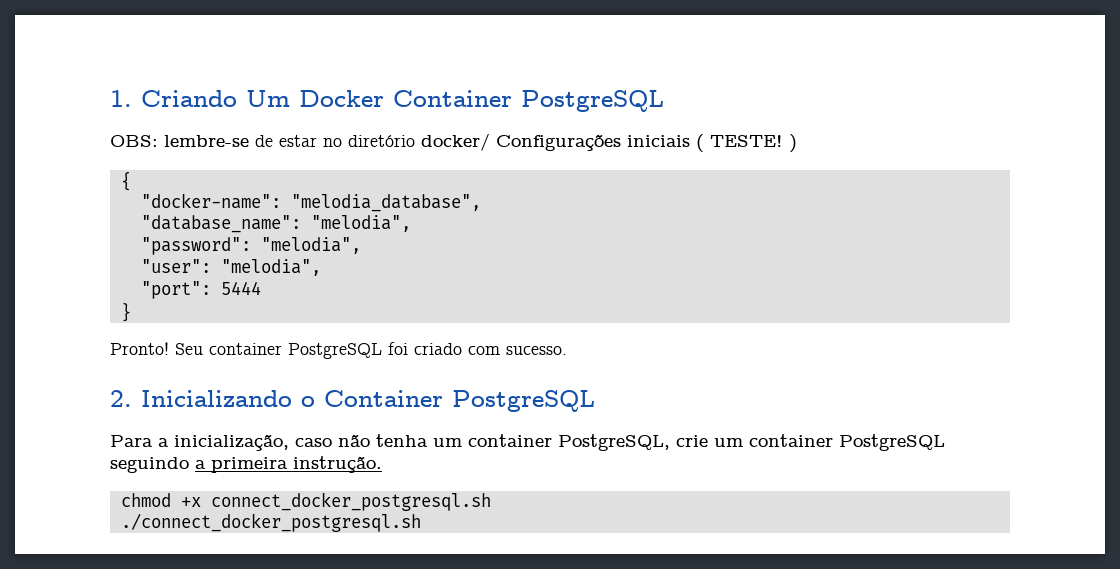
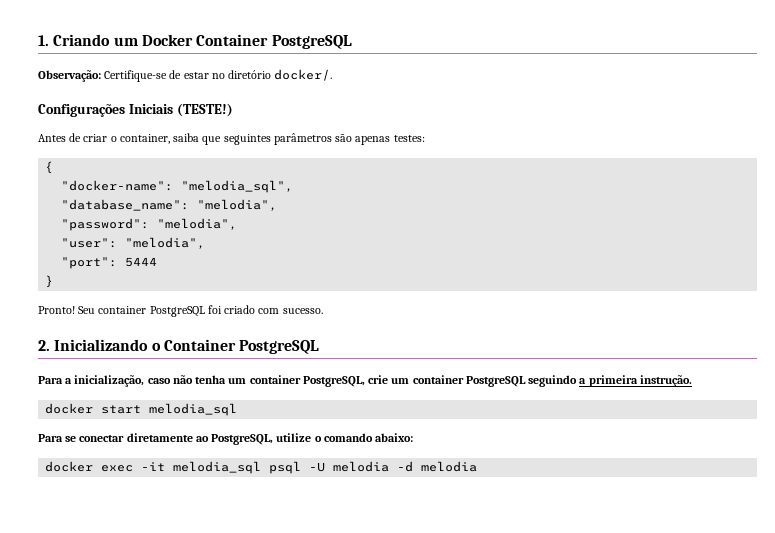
- 1. Criando Um Docker Container PostgreSQL
+ 1. Criando um Docker Container PostgreSQL
- OBS: lembre-se de estar no diretório docker/ Configurações iniciais ( TESTE! )
+ Observação: Certifique-se de estar no diretório docker/.
+ Configurações Iniciais (TESTE!)
+ Antes de criar o container, saiba que seguintes parâmetros são apenas testes:
- "docker-name": "melodia_database",
+ "docker-name": "melodia_sql",
- chmod +x connect_docker_postgresql.sh
- ./connect_docker_postgresql.sh
+ docker start melodia_sql
+ Para se conectar diretamente ao PostgreSQL, utilize o comando abaixo:
+ docker exec -it melodia_sql psql -U melodia -d melodia

